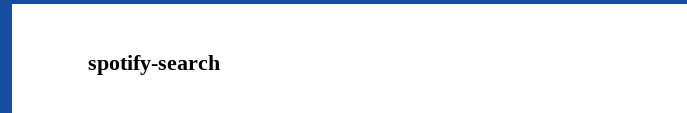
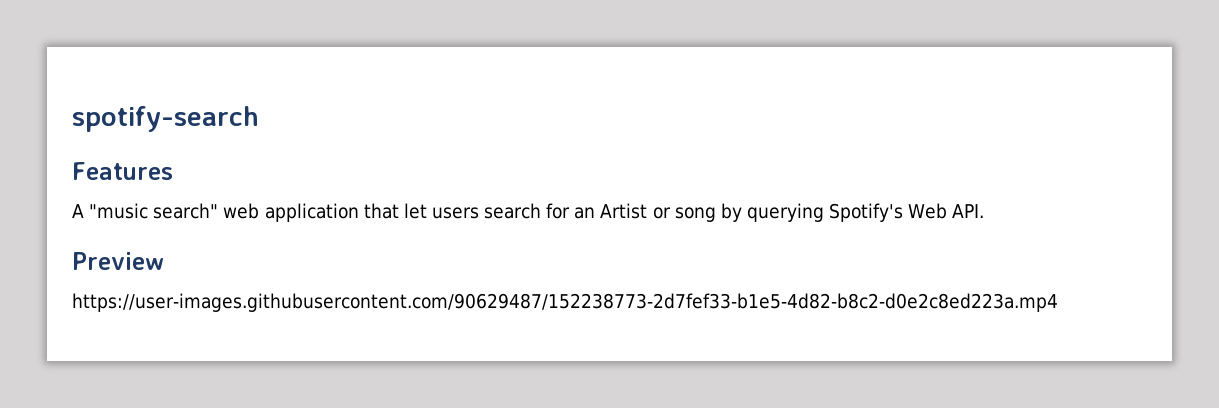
+ Features
+ A "music search" web application that let users search for an Artist or song by querying Spotify's Web API.
+ Preview
+ https://user-images.githubusercontent.com/90629487/152238773-2d7fef33-b1e5-4d82-b8c2-d0e2c8ed223a.mp4

